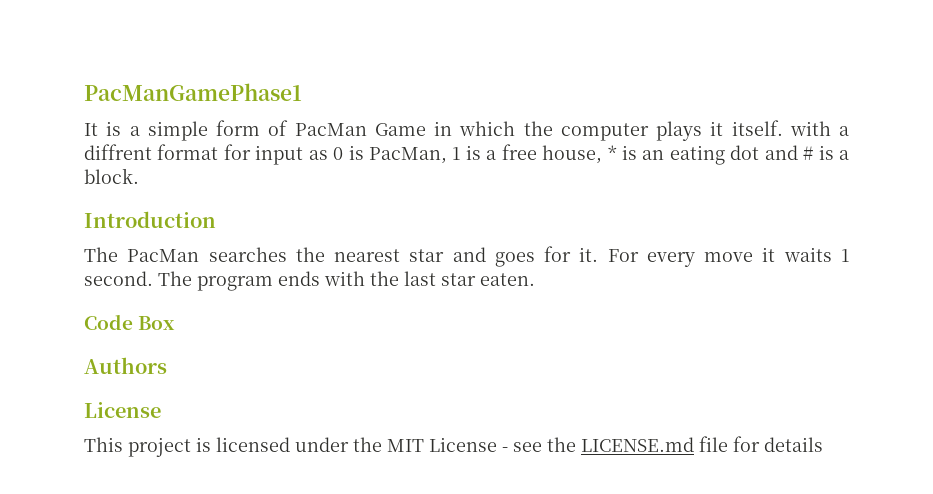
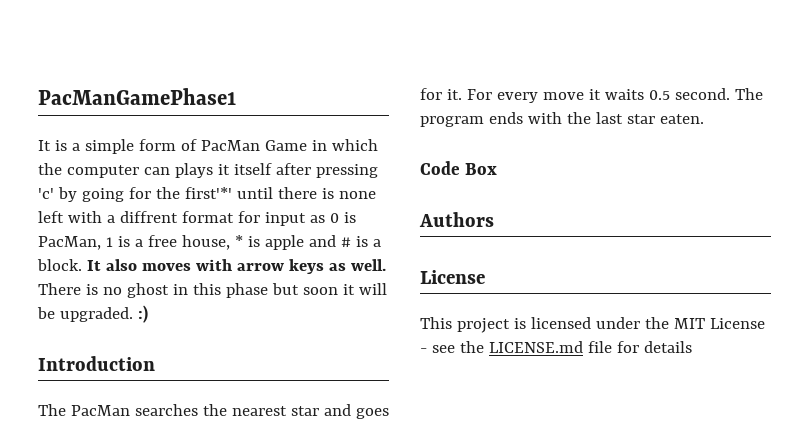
- It is a simple form of PacMan Game in which the computer plays it itself. with a diffrent format for input as 0 is PacMan, 1 is a free house, * is an eating dot and # is a block.
+ It is a simple form of PacMan Game in which the computer can plays it itself after pressing 'c' by going for the first'*' until there is none left with a diffrent format for input as 0 is PacMan, 1 is a free house, * is apple and # is a block. It also moves with arrow keys as well. There is no ghost in this phase but soon it will be upgraded. :)
- For every move it waits 1 second.
+ For every move it waits 0.5 second.

